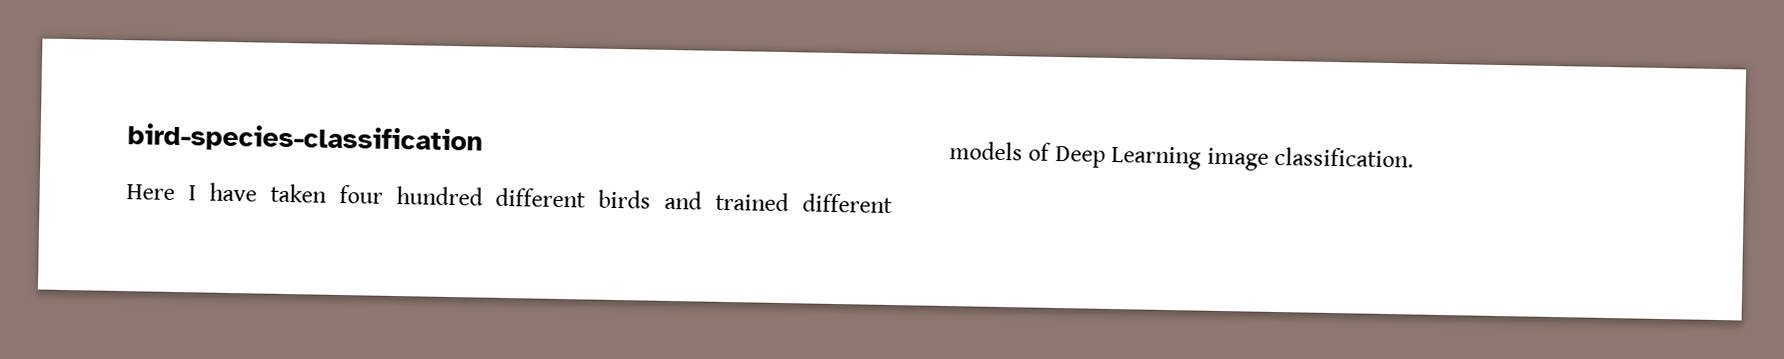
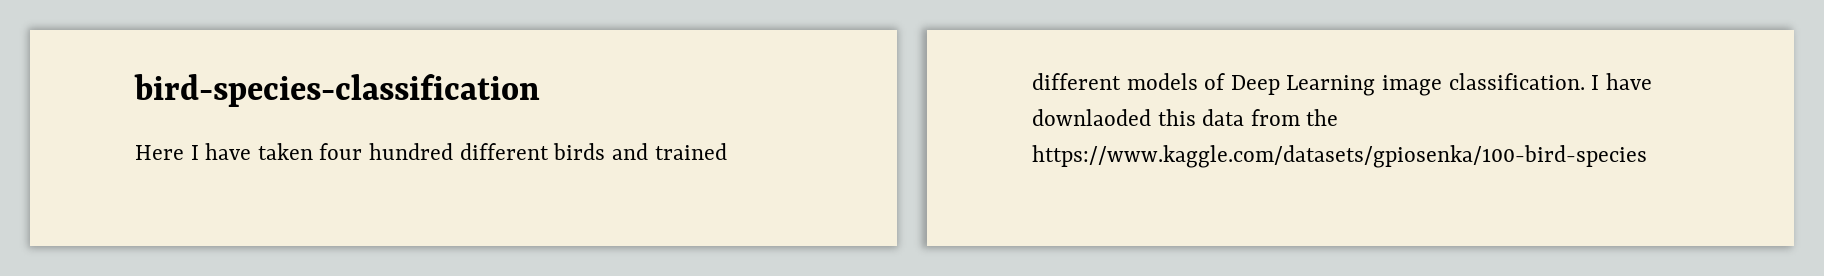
+ I have downlaoded this data from the https://www.kaggle.com/datasets/gpiosenka/100-bird-species

